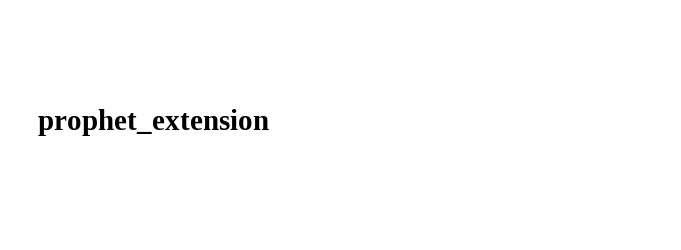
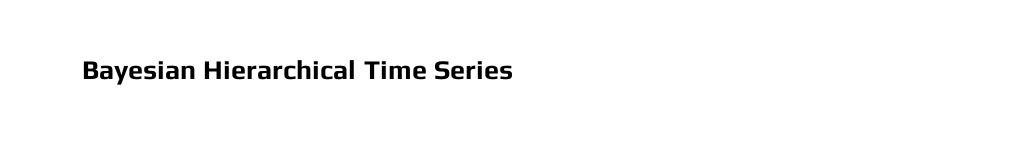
- prophet_extension
+ Bayesian Hierarchical Time Series

